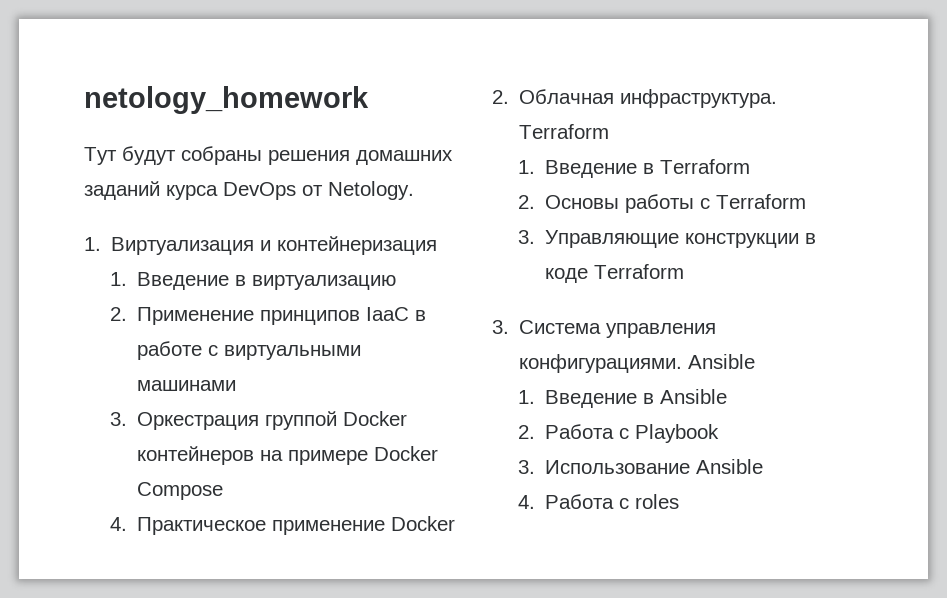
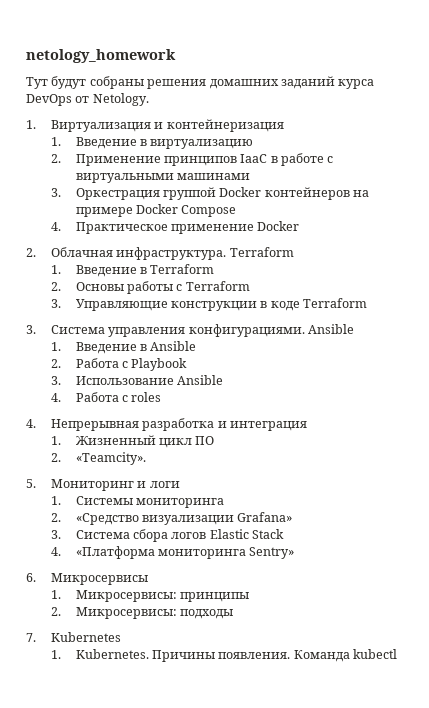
+ 4. Непрерывная разработка и интеграция
+ 1. Жизненный цикл ПО
+ 2. «Teamcity».
+ 5. Мониторинг и логи
+ 1. Системы мониторинга
+ 2. «Средство визуализации Grafana»
+ 3. Система сбора логов Elastic Stack
+ 4. «Платформа мониторинга Sentry»
+ 6. Микросервисы
+ 1. Микросервисы: принципы
+ 2. Микросервисы: подходы
+ 7. Kubernetes
+ 1. Kubernetes. Причины появления. Команда kubectl

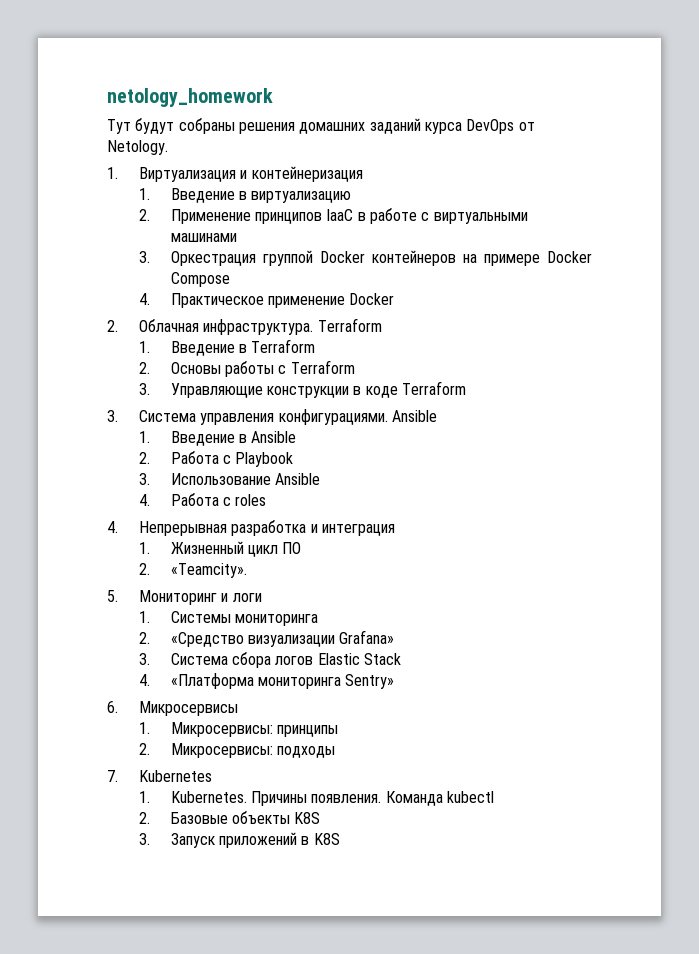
+ 2. Базовые объекты K8S
+ 3. Запуск приложений в K8S

